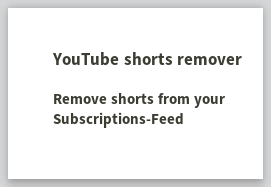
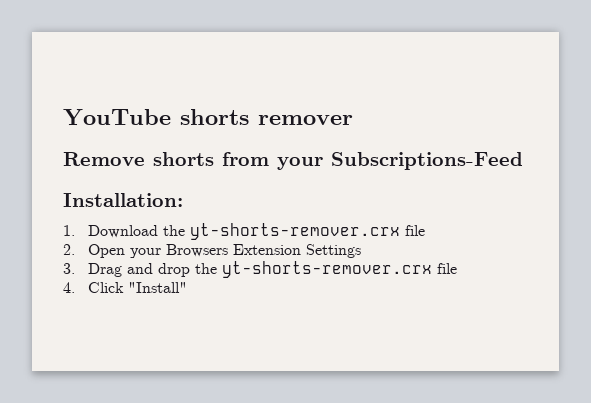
+ Installation:
+ 1. Download the yt-shorts-remover.crx file
+ 2. Open your Browsers Extension Settings
+ 3. Drag and drop the yt-shorts-remover.crx file
+ 4. Click "Install"

